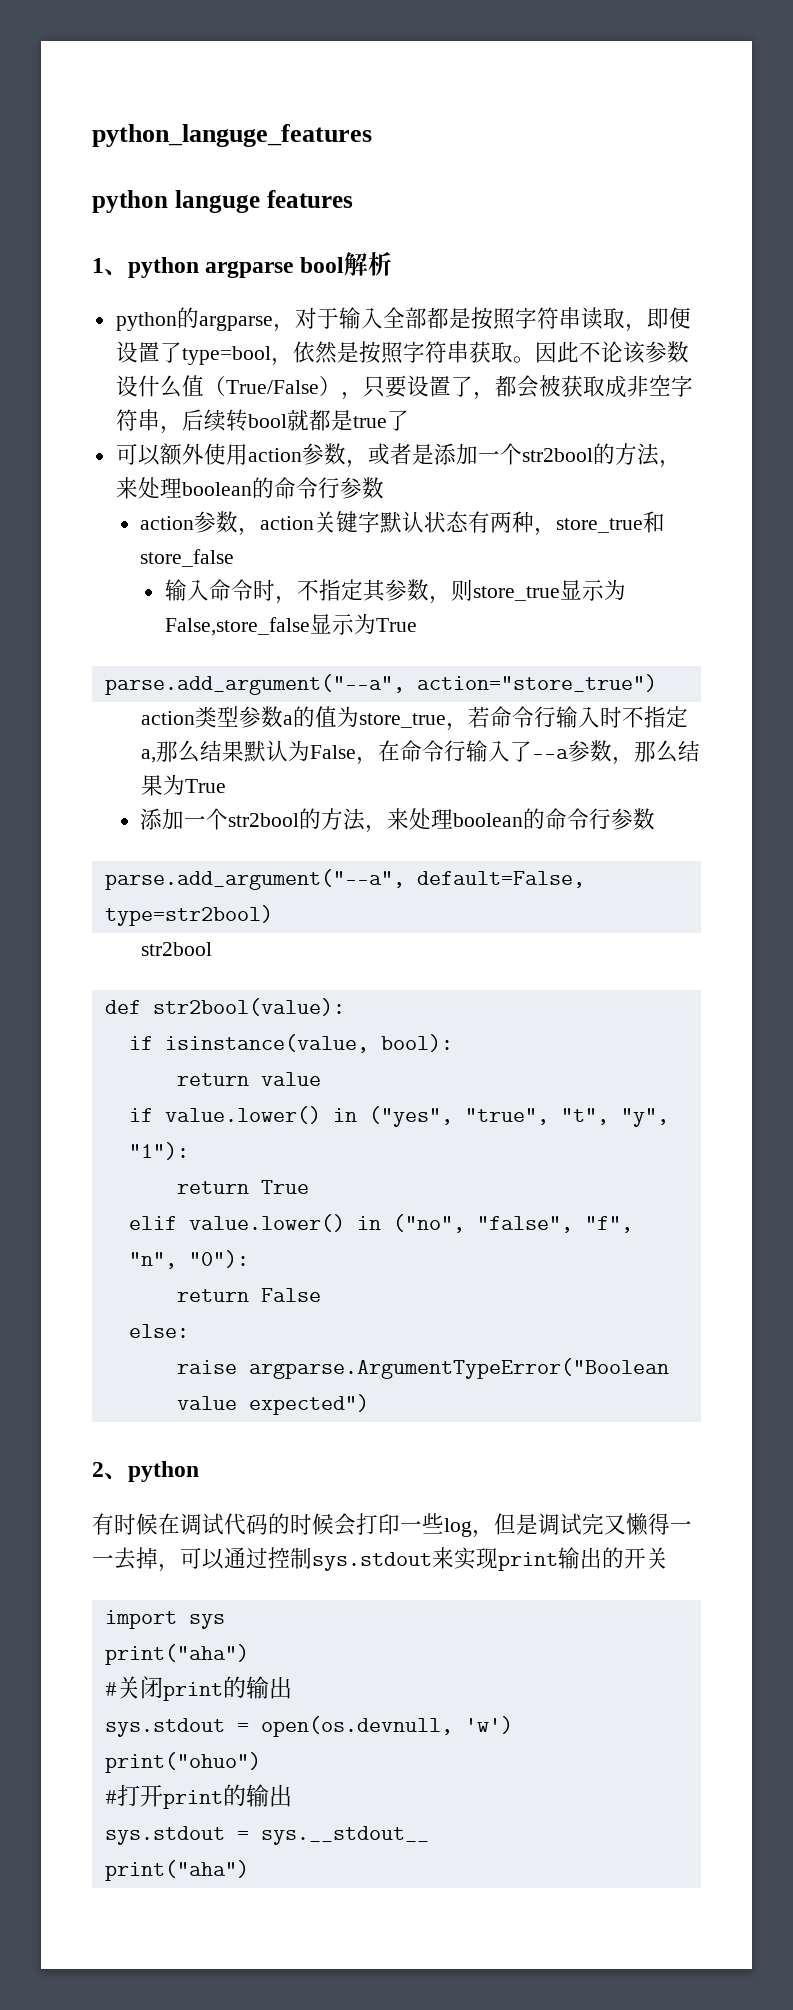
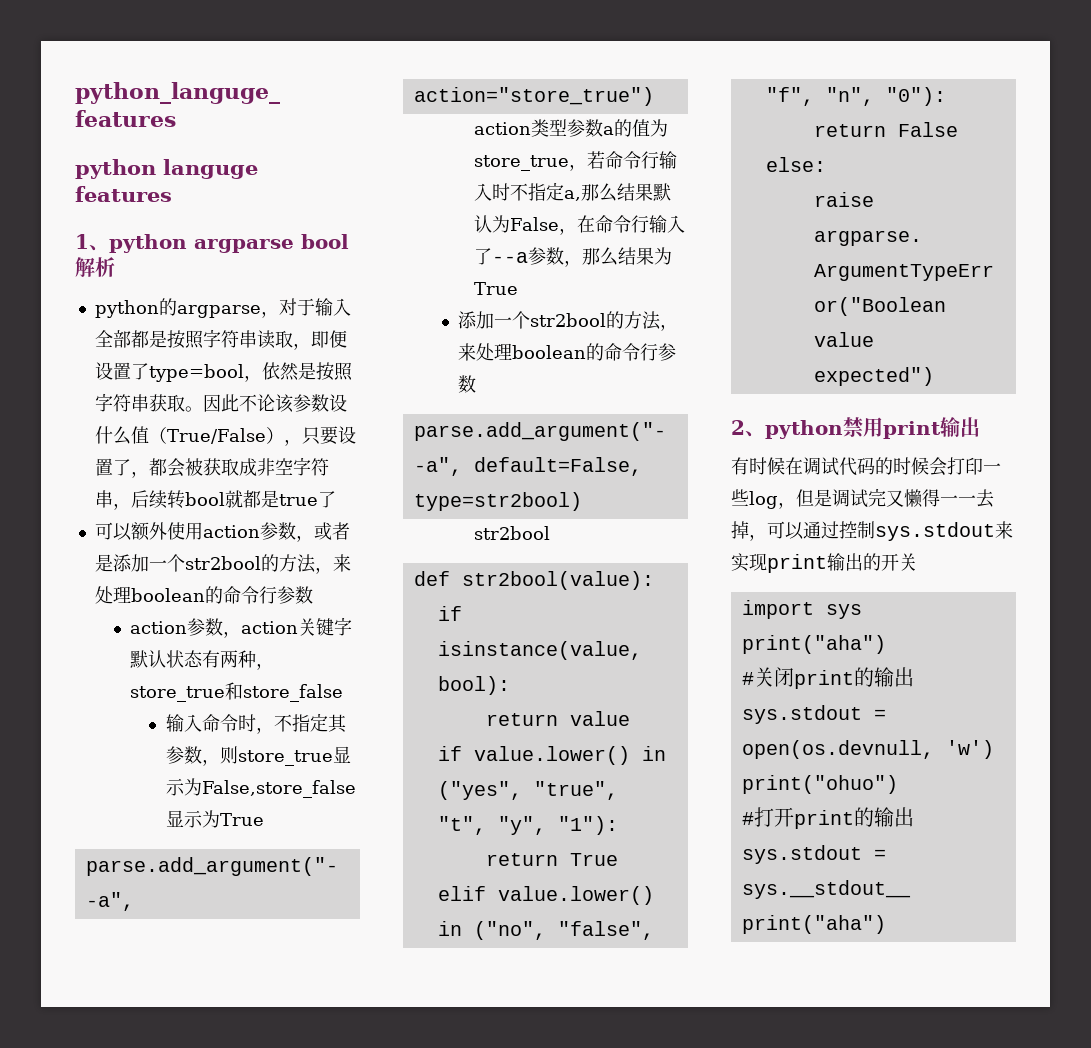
- 2、python
+ 2、python禁用print输出

